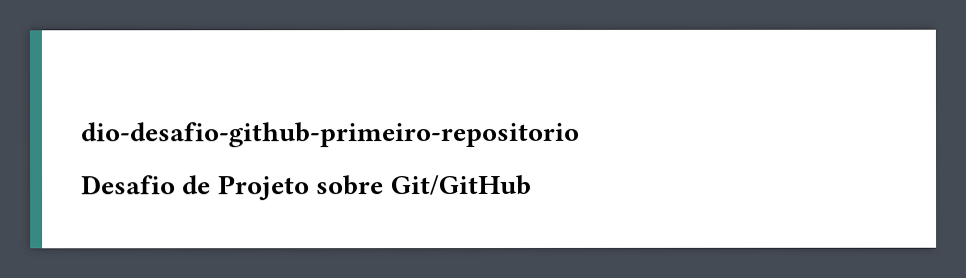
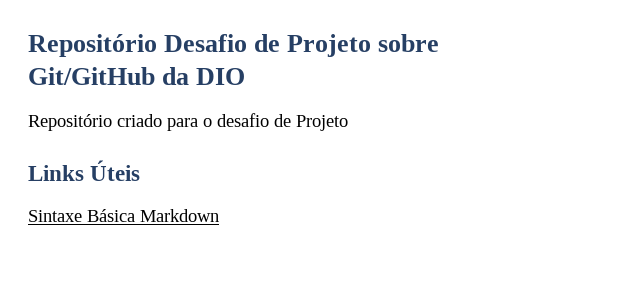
- dio-desafio-github-primeiro-repositorio
- Desafio de Projeto sobre Git/GitHub
+ Repositório Desafio de Projeto sobre Git/GitHub da DIO
+ Repositório criado para o desafio de Projeto
+ Links Úteis
+ Sintaxe Básica Markdown

